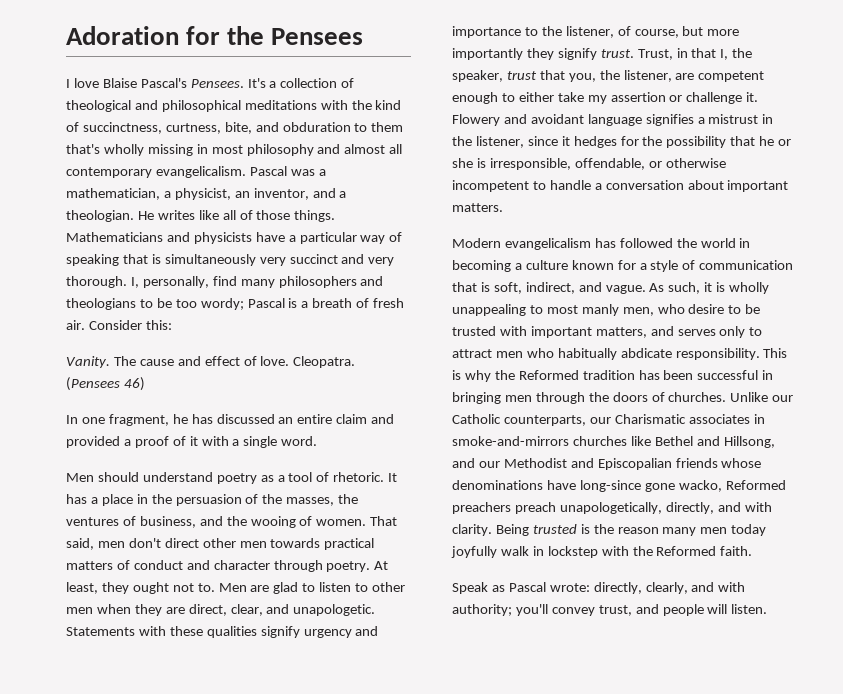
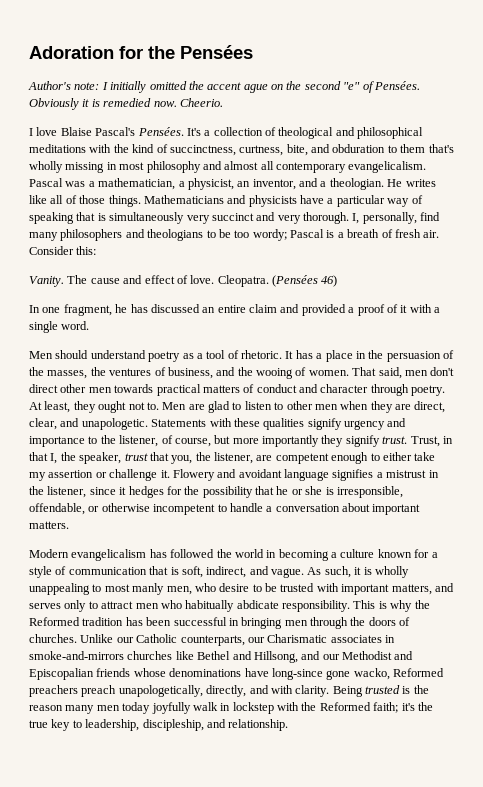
- Adoration for the Pensees
+ Adoration for the Pensées
+ Author's note: I initially omitted the accent ague on the second "e" of Pensées. Obviously it is remedied now. Cheerio.
- I love Blaise Pascal's Pensees.
+ I love Blaise Pascal's Pensées.
- (Pensees 46)
+ (Pensées 46)
- Being trusted is the reason many men today joyfully walk in lockstep with the Reformed faith.
- Speak as Pascal wrote: directly, clearly, and with authority; you'll convey trust, and people will listen.
+ Being trusted is the reason many men today joyfully walk in lockstep with the Reformed faith; it's the true key to leadership, discipleship, and relationship.

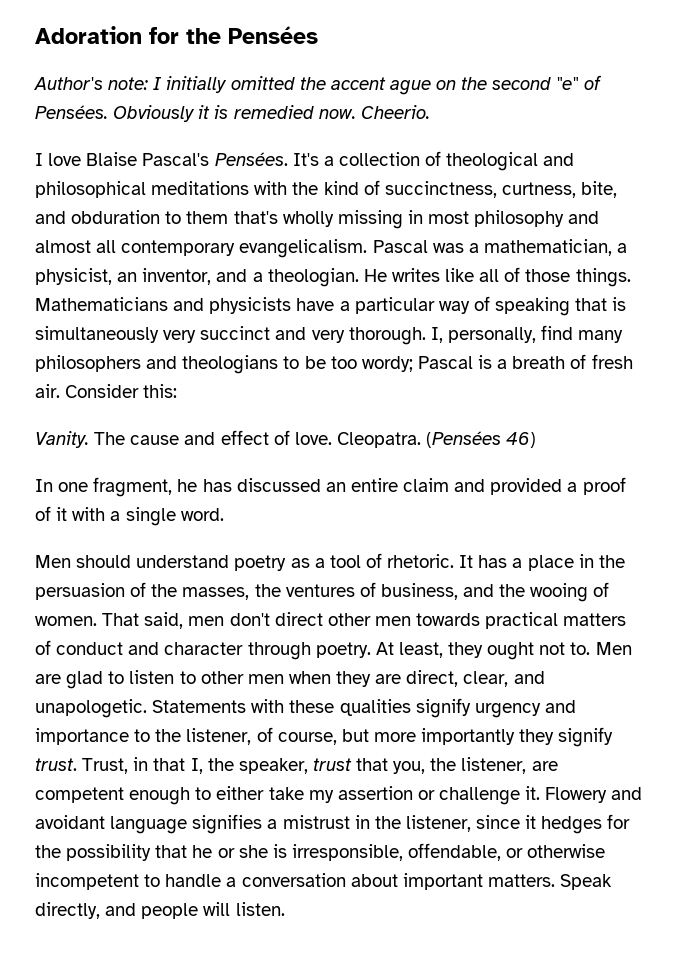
- Flowery and avoidant language signifies a mistrust in the listener, since it hedges for the possibility that he or she is irresponsible, offendable, or otherwise incompetent to handle a conversation about important matters.
- Modern evangelicalism has followed the world in becoming a culture known for a style of communication that is soft, indirect, and vague. As such, it is wholly unappealing to most manly men, who desire to be trusted with important matters, and serves only to attract men who habitually abdicate responsibility. This is why the Reformed tradition has been successful in bringing men through the doors of churches. Unlike our Catholic counterparts, our Charismatic associates in smoke-and-mirrors churches like Bethel and Hillsong, and our Methodist and Episcopalian friends whose denominations have long-since gone wacko, Reformed preachers preach unapologetically, directly, and with clarity. Being trusted is the reason many men today joyfully walk in lockstep with the Reformed faith; it's the true key to leadership, discipleship, and relationship.
+ Flowery and avoidant language signifies a mistrust in the listener, since it hedges for the possibility that he or she is irresponsible, offendable, or otherwise incompetent to handle a conversation about important matters. Speak directly, and people will listen.

